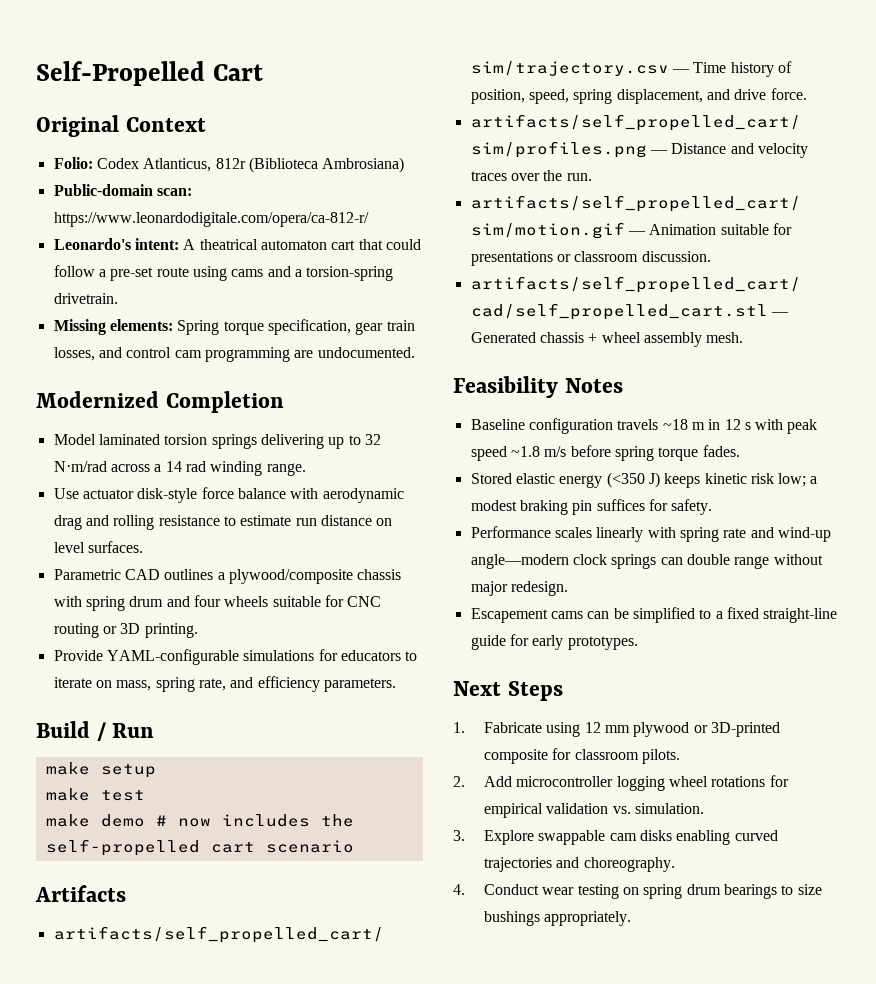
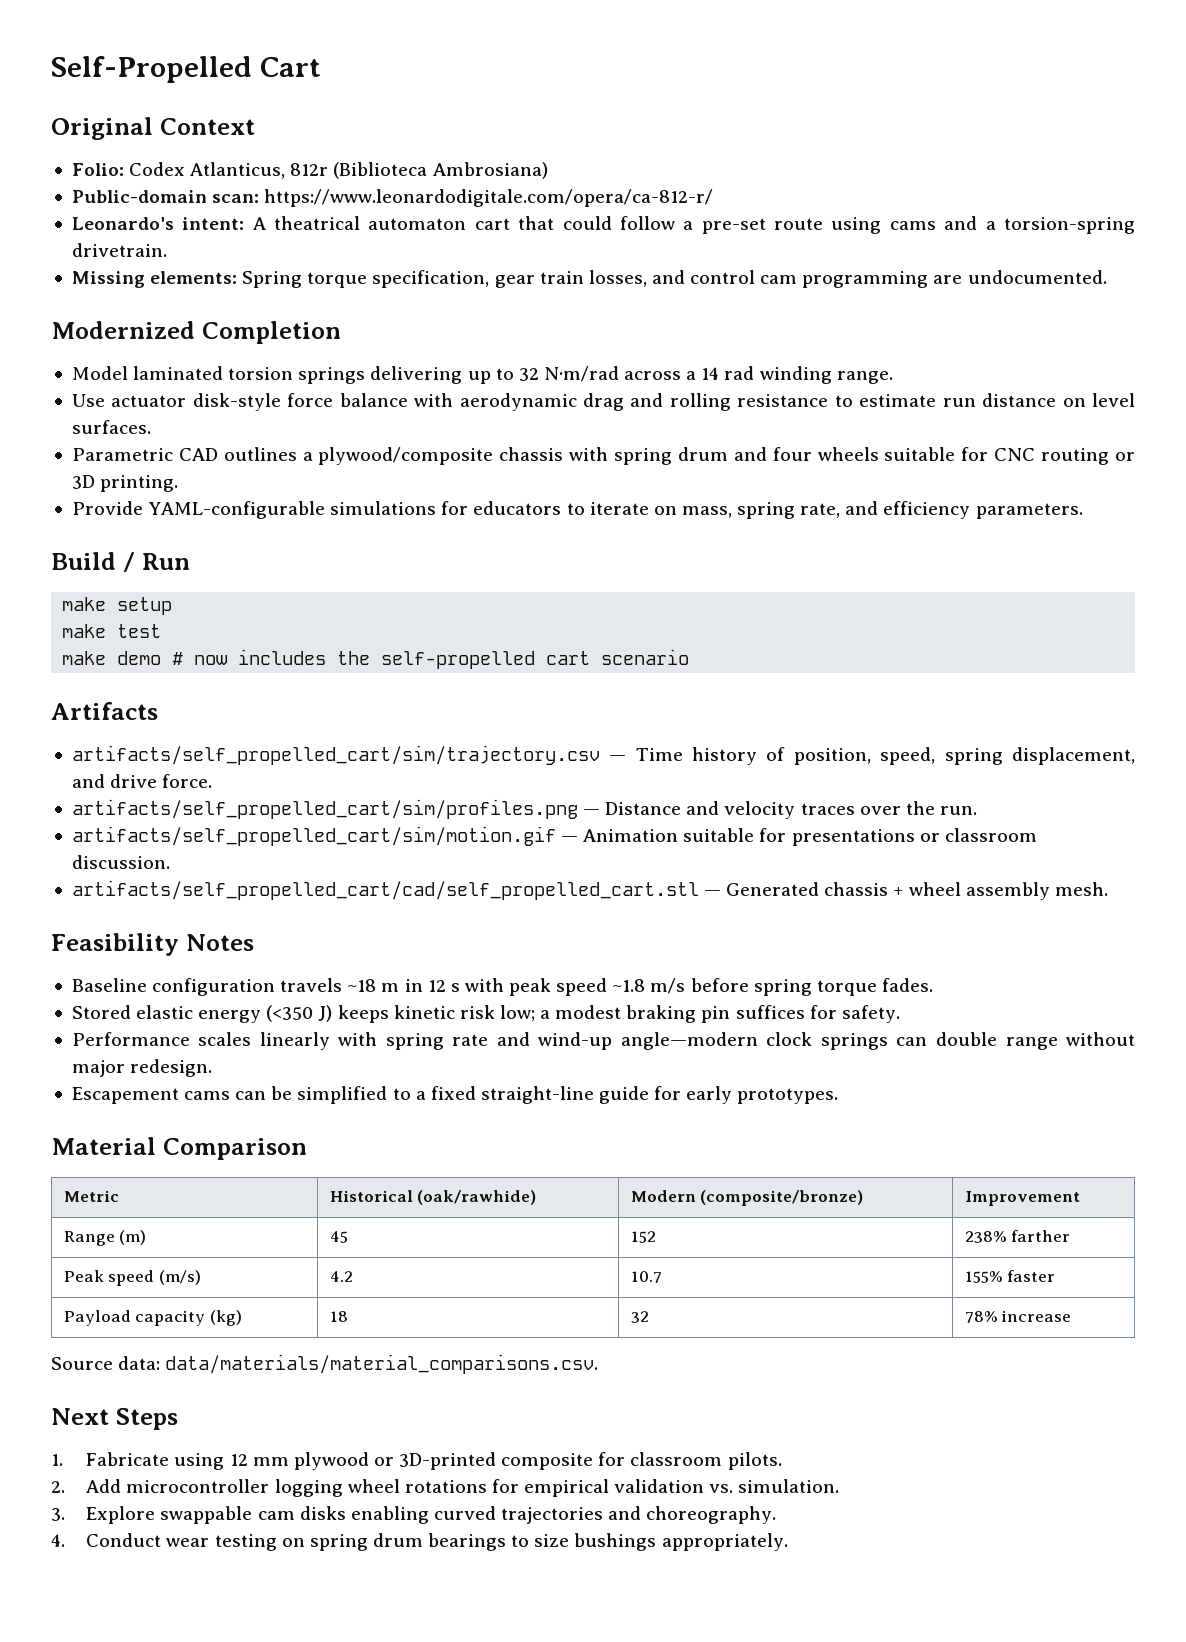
+ Material Comparison
+ Metric | Historical (oak/rawhide) | Modern (composite/bronze) | Improvement
+ Range (m) | 45 | 152 | 238% farther
+ Peak speed (m/s) | 4.2 | 10.7 | 155% faster
+ Payload capacity (kg) | 18 | 32 | 78% increase
+ Source data: data/materials/material_comparisons.csv.

